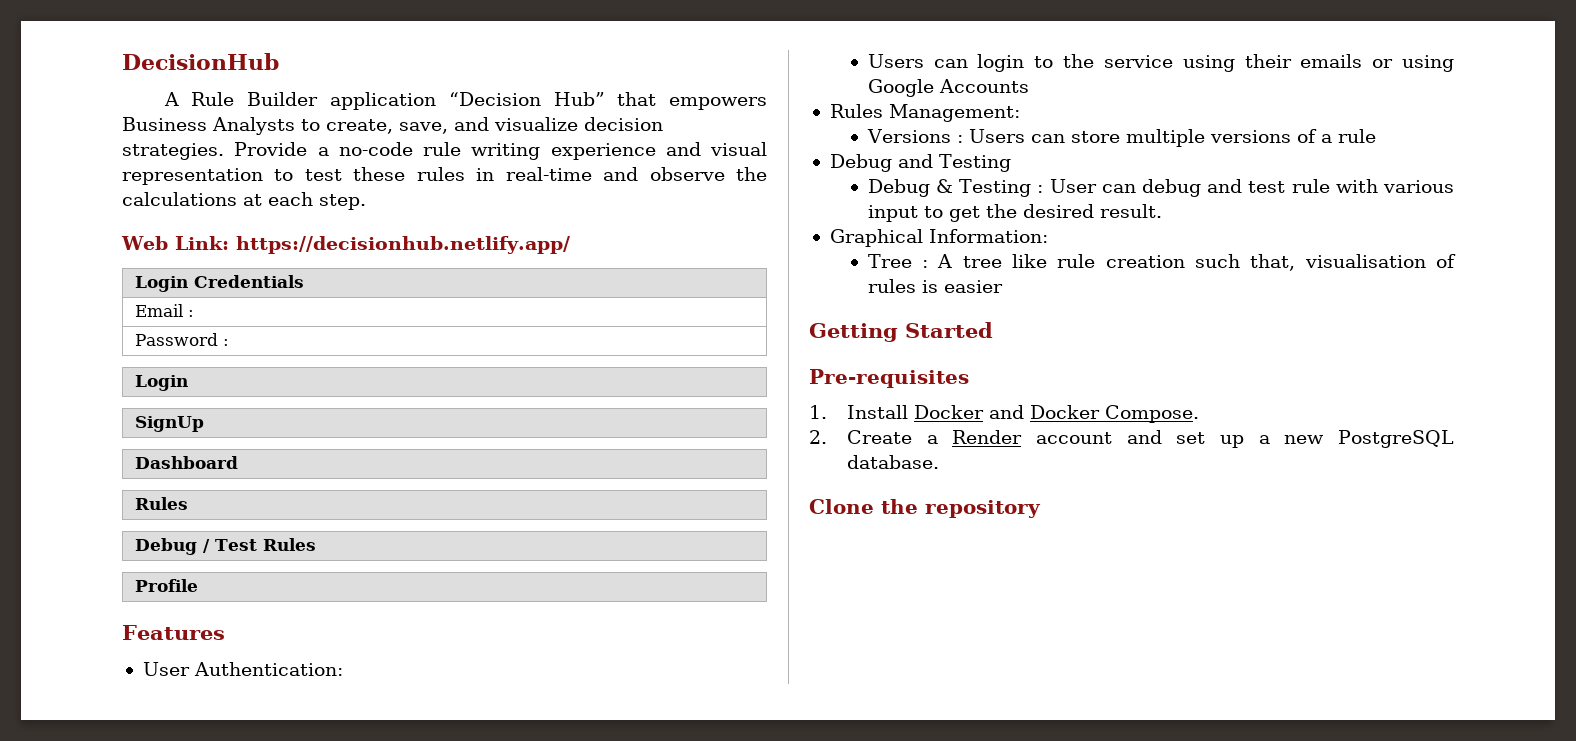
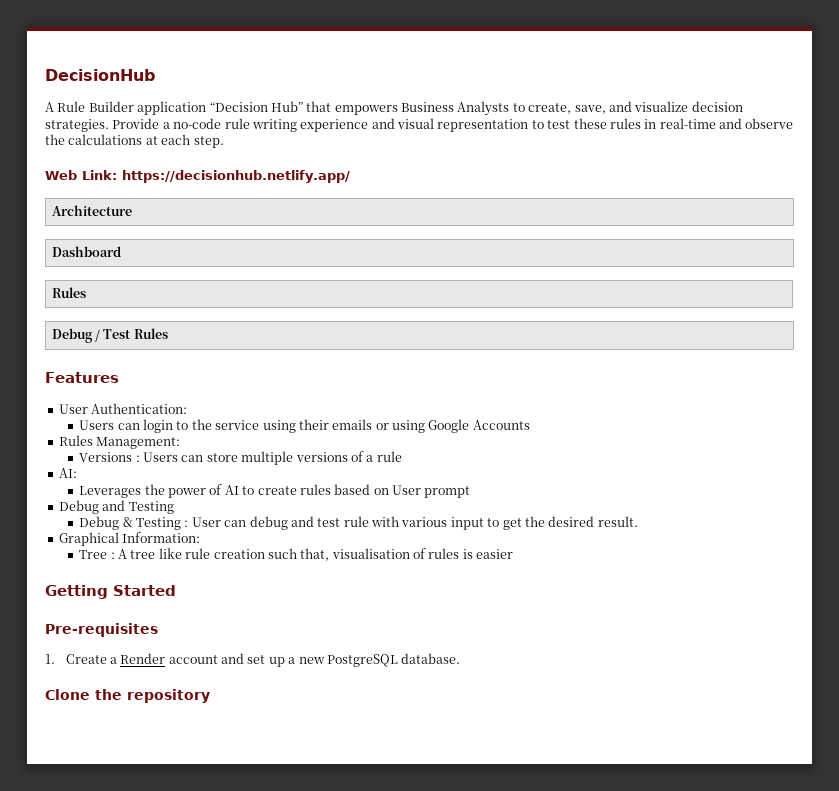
- Login Credentials
- Email :
- Password :
- Login
- SignUp
+ Architecture
- Profile
+ AI:
+ Leverages the power of AI to create rules based on User prompt
- 1. Install Docker and Docker Compose.
- 2. Create a Render account and set up a new PostgreSQL database.
+ 1. Create a Render account and set up a new PostgreSQL database.

